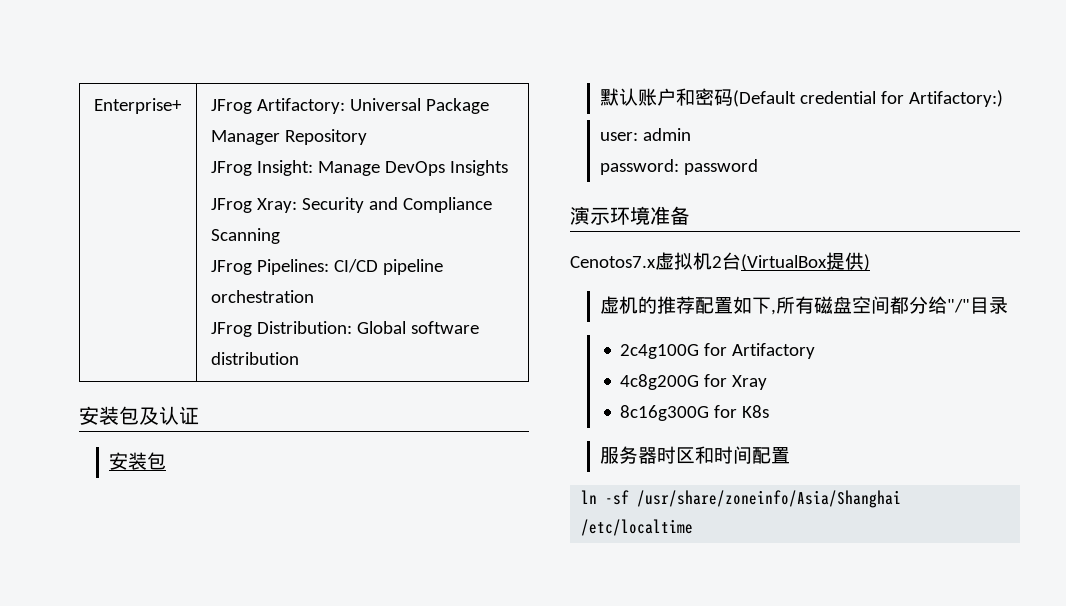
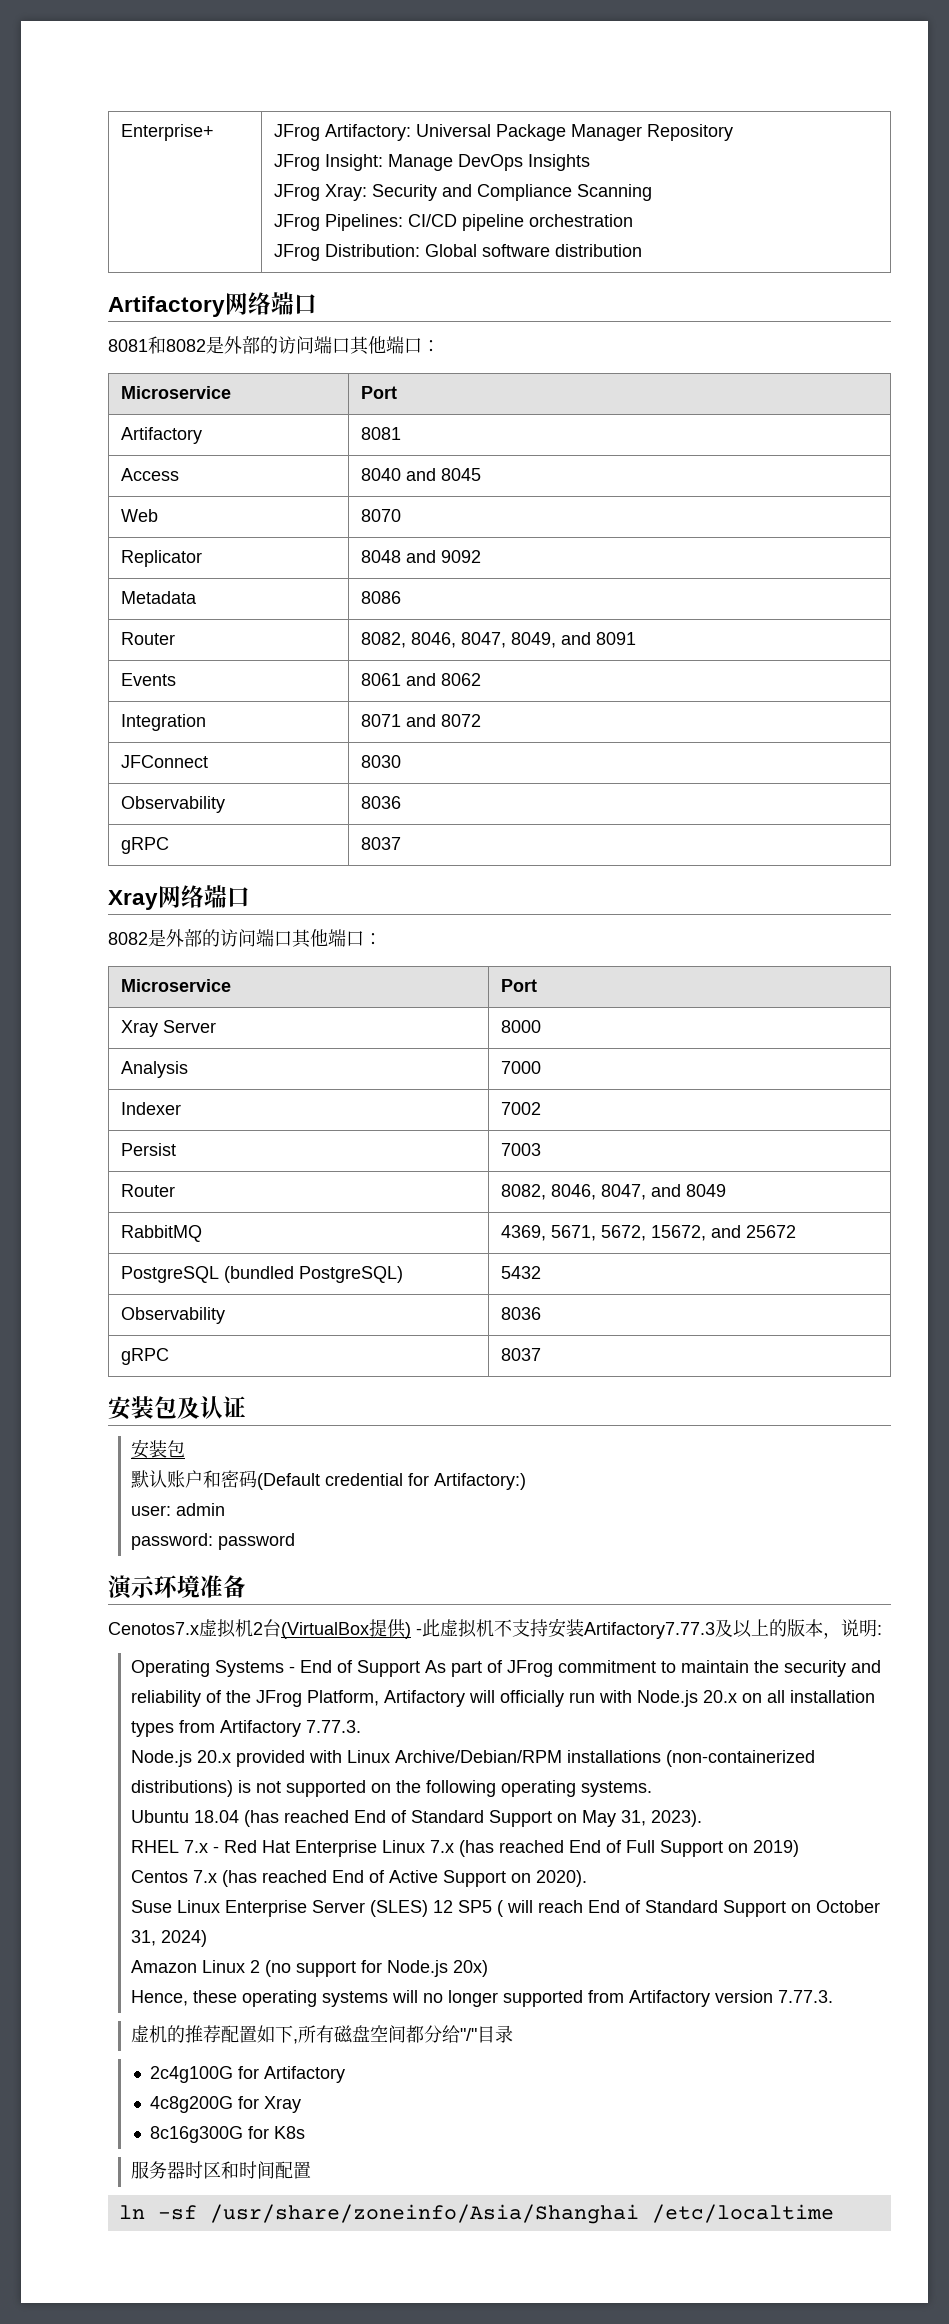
+ Artifactory网络端口
+ 8081和8082是外部的访问端口其他端口：
+ Microservice | Port
+ Artifactory | 8081
+ Access | 8040 and 8045
+ Web | 8070
+ Replicator | 8048 and 9092
+ Metadata | 8086
+ Router | 8082, 8046, 8047, 8049, and 8091
+ Events | 8061 and 8062
+ Integration | 8071 and 8072
+ JFConnect | 8030
+ Observability | 8036
+ gRPC | 8037
+ Xray网络端口
+ 8082是外部的访问端口其他端口：
+ Microservice | Port
+ Xray Server | 8000
+ Analysis | 7000
+ Indexer | 7002
+ Persist | 7003
+ Router | 8082, 8046, 8047, and 8049
+ RabbitMQ | 4369, 5671, 5672, 15672, and 25672
+ PostgreSQL (bundled PostgreSQL) | 5432
+ Observability | 8036
+ gRPC | 8037
- Cenotos7.x虚拟机2台(VirtualBox提供)
+ Cenotos7.x虚拟机2台(VirtualBox提供) -此虚拟机不支持安装Artifactory7.77.3及以上的版本，说明:
+ Operating Systems - End of Support As part of JFrog commitment to maintain the security and reliability of the JFrog Platform, Artifactory will officially run with Node.js 20.x on all installation types from Artifactory 7.77.3.
+ Node.js 20.x provided with Linux Archive/Debian/RPM installations (non-containerized distributions) is not supported on the following operating systems.
+ Ubuntu 18.04 (has reached End of Standard Support on May 31, 2023).
+ RHEL 7.x - Red Hat Enterprise Linux 7.x (has reached End of Full Support on 2019)
+ Centos 7.x (has reached End of Active Support on 2020).
+ Suse Linux Enterprise Server (SLES) 12 SP5 ( will reach End of Standard Support on October 31, 2024)
+ Amazon Linux 2 (no support for Node.js 20x)
+ Hence, these operating systems will no longer supported from Artifactory version 7.77.3.

